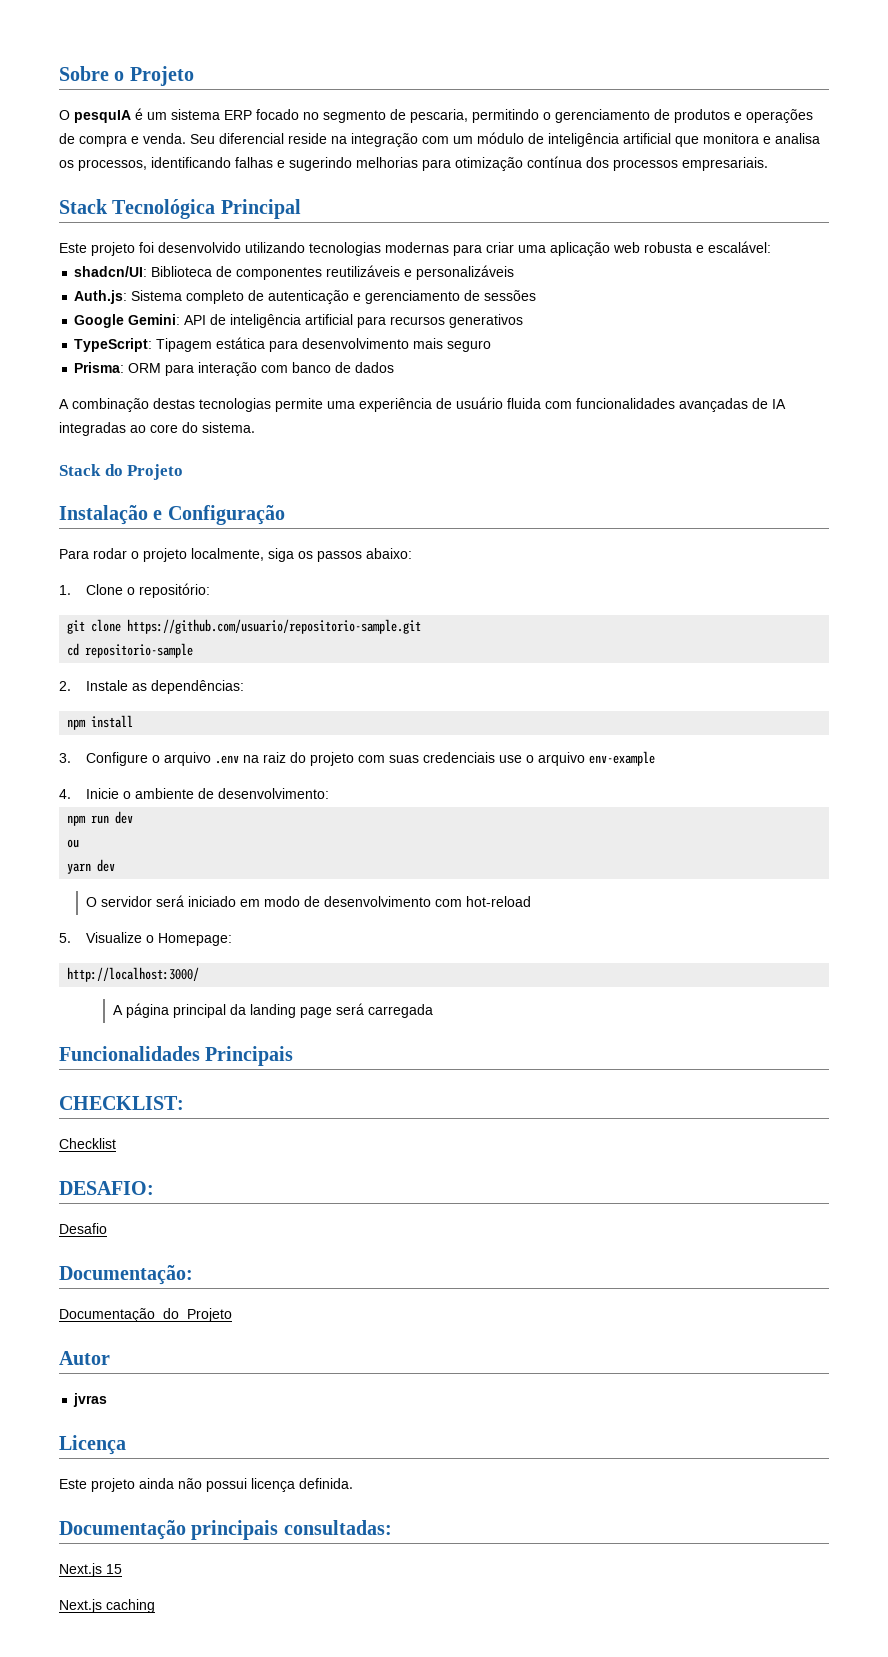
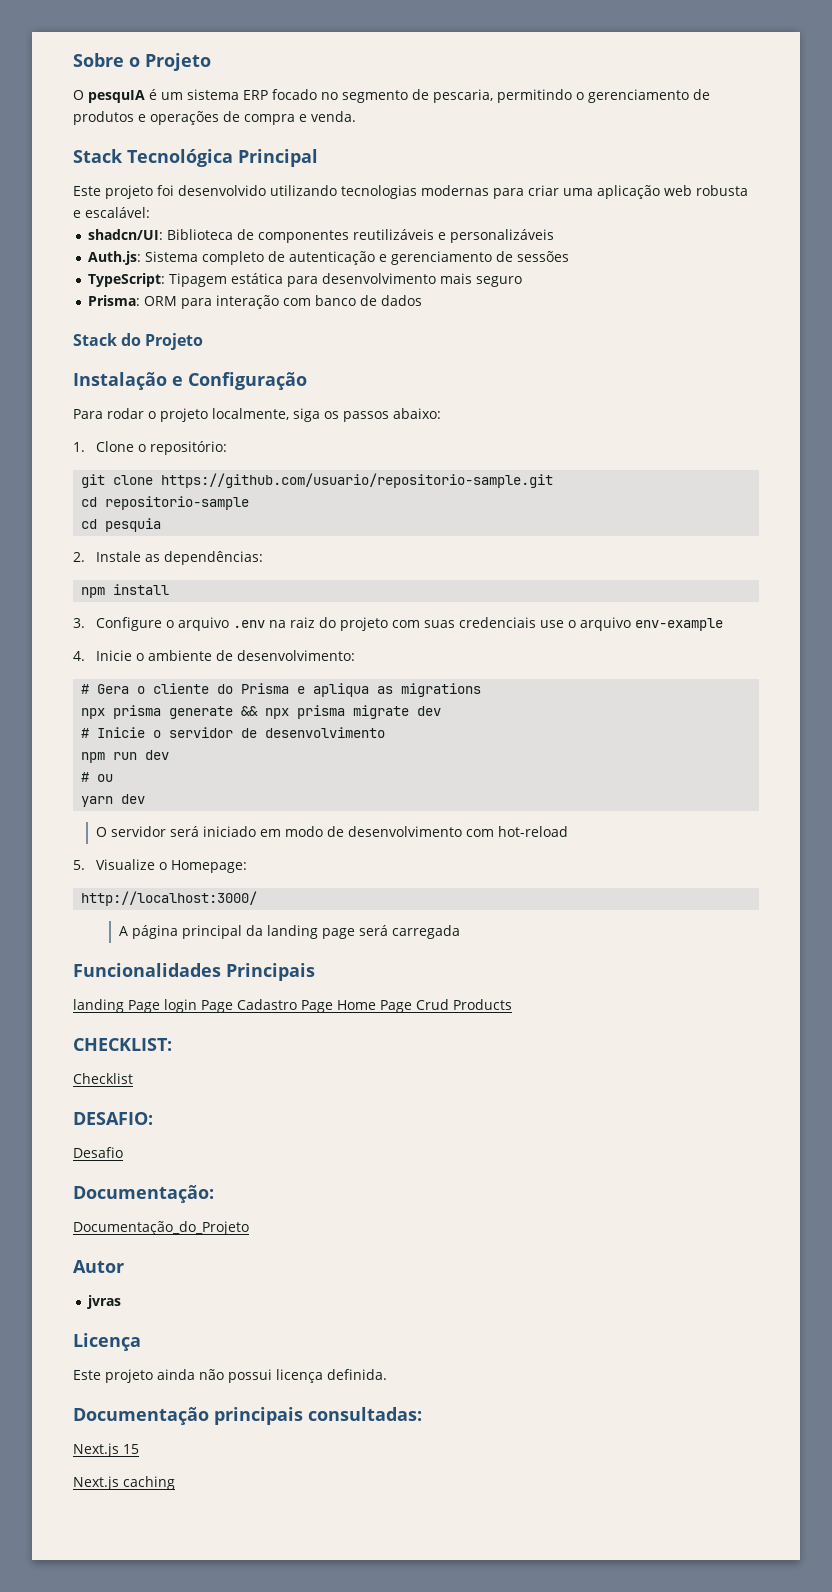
- Seu diferencial reside na integração com um módulo de inteligência artificial que monitora e analisa os processos, identificando falhas e sugerindo melhorias para otimização contínua dos processos empresariais.
- Google Gemini: API de inteligência artificial para recursos generativos
- A combinação destas tecnologias permite uma experiência de usuário fluida com funcionalidades avançadas de IA integradas ao core do sistema.
+ cd pesquia
+ # Gera o cliente do Prisma e apliqua as migrations
+ npx prisma generate && npx prisma migrate dev
+ # Inicie o servidor de desenvolvimento
- ou
+ # ou
+ landing Page login Page Cadastro Page Home Page Crud Products

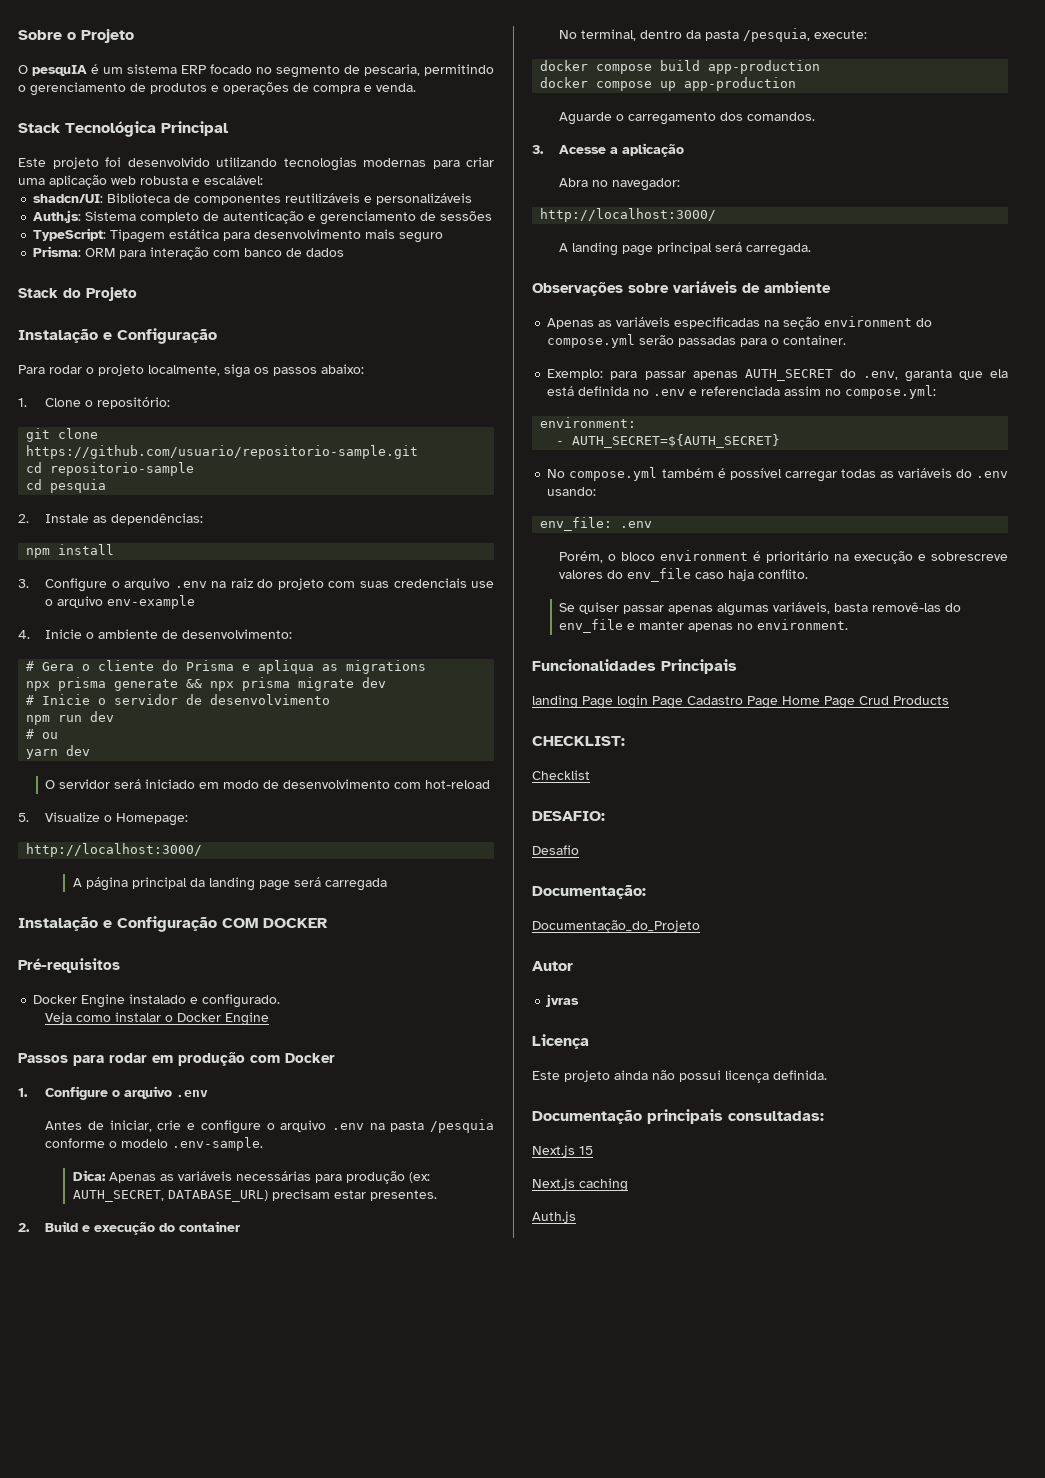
+ Instalação e Configuração COM DOCKER
+ Pré-requisitos
+ Docker Engine instalado e configurado.
+ Veja como instalar o Docker Engine
+ Passos para rodar em produção com Docker
+ 1. Configure o arquivo .env
+ Antes de iniciar, crie e configure o arquivo .env na pasta /pesquia conforme o modelo .env-sample.
+ Dica: Apenas as variáveis necessárias para produção (ex: AUTH_SECRET, DATABASE_URL) precisam estar presentes.
+ 2. Build e execução do container
+ No terminal, dentro da pasta /pesquia, execute:
+ docker compose build app-production
+ docker compose up app-production
+ Aguarde o carregamento dos comandos.
+ 3. Acesse a aplicação
+ Abra no navegador:
+ http://localhost:3000/
+ A landing page principal será carregada.
+ Observações sobre variáveis de ambiente
+ Apenas as variáveis especificadas na seção environment do compose.yml serão passadas para o container.
+ Exemplo: para passar apenas AUTH_SECRET do .env, garanta que ela está definida no .env e referenciada assim no compose.yml:
+ environment:
+ - AUTH_SECRET=${AUTH_SECRET}
+ No compose.yml também é possível carregar todas as variáveis do .env usando:
+ env_file: .env
+ Porém, o bloco environment é prioritário na execução e sobrescreve valores do env_file caso haja conflito.
+ Se quiser passar apenas algumas variáveis, basta removê-las do env_file e manter apenas no environment.
+ Auth.js

